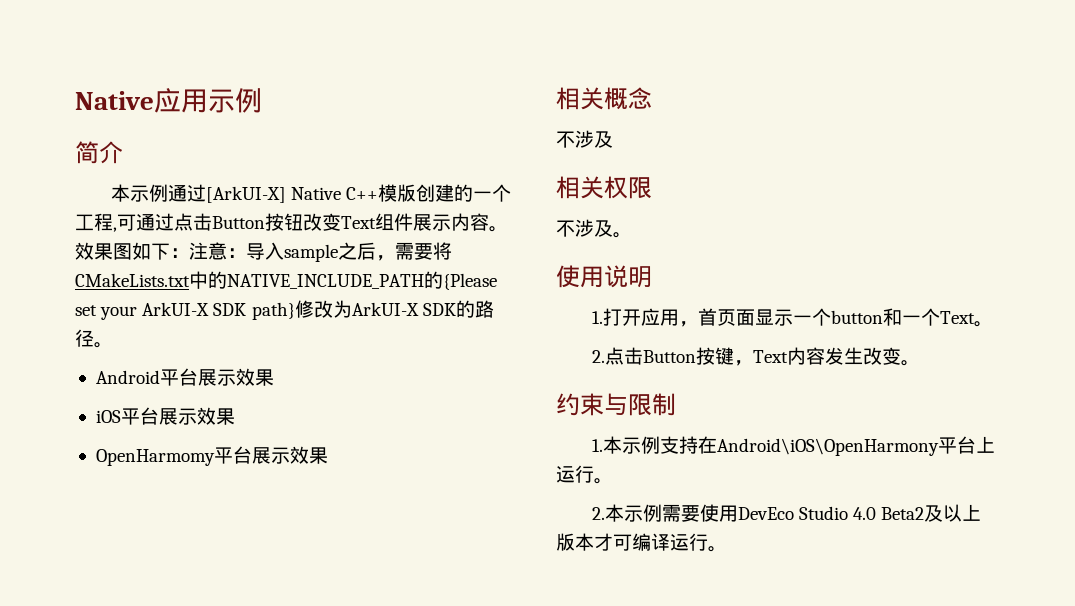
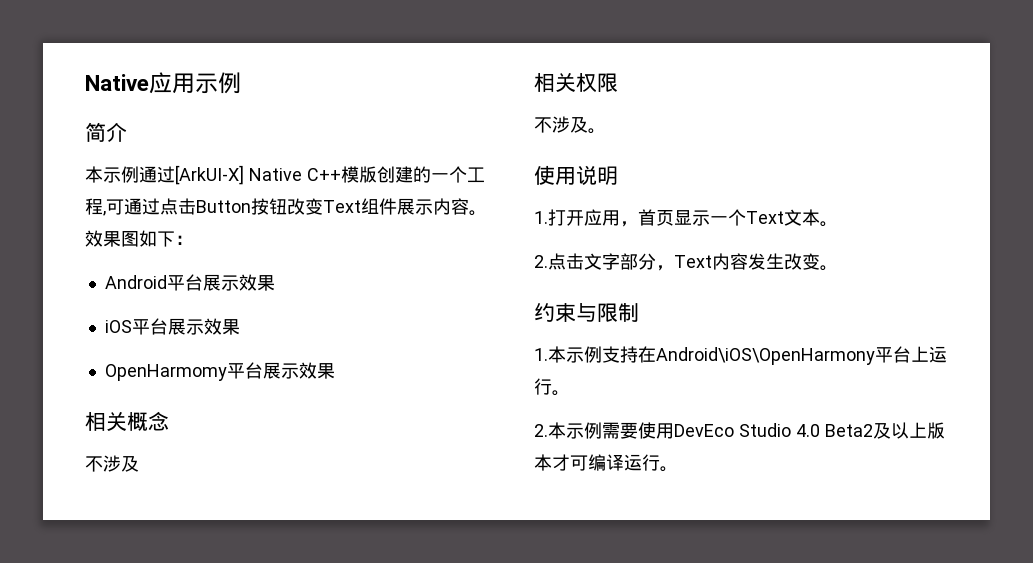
- 效果图如下：注意：导入sample之后，需要将CMakeLists.txt中的NATIVE_INCLUDE_PATH的{Please set your ArkUI-X SDK path}修改为ArkUI-X SDK的路径。
+ 效果图如下：
- 1.打开应用，首页面显示一个button和一个Text。
+ 1.打开应用，首页显示一个Text文本。
- 2.点击Button按键，Text内容发生改变。
+ 2.点击文字部分，Text内容发生改变。

